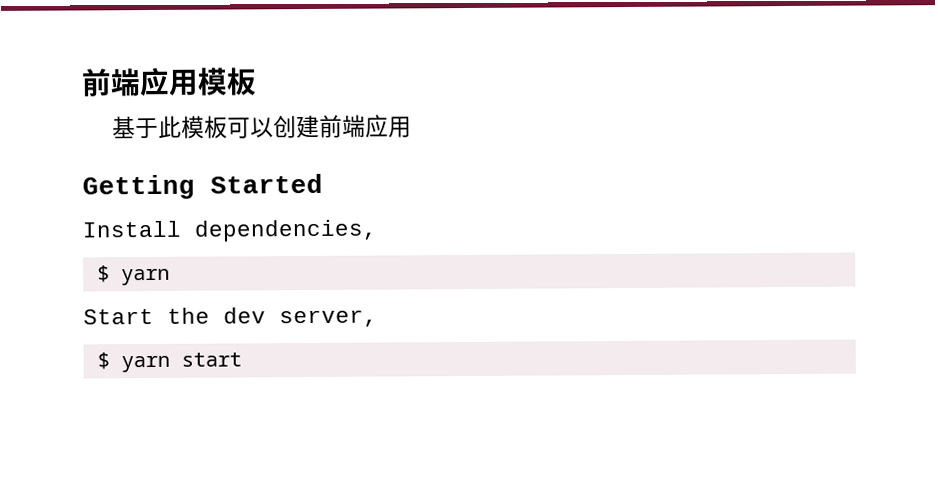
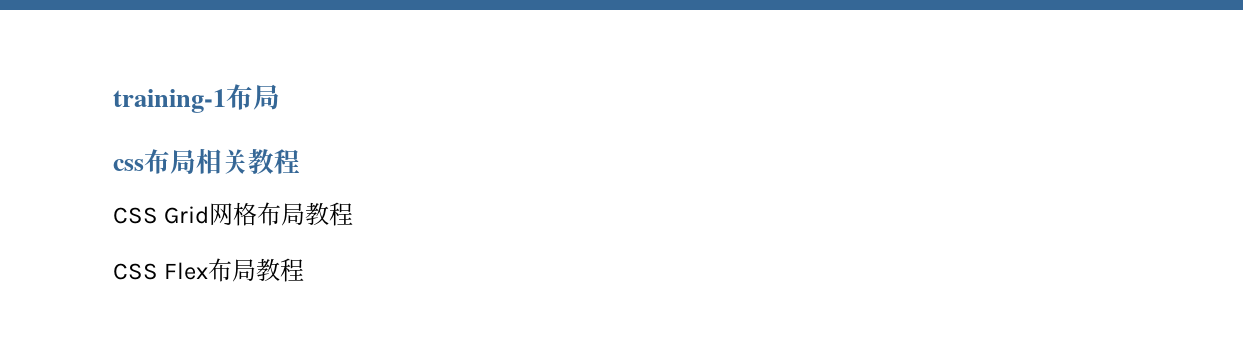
- 前端应用模板
- 基于此模板可以创建前端应用
- Getting Started
- Install dependencies,
- $ yarn
- Start the dev server,
- $ yarn start
+ training-1布局
+ css布局相关教程
+ CSS Grid网格布局教程
+ CSS Flex布局教程

